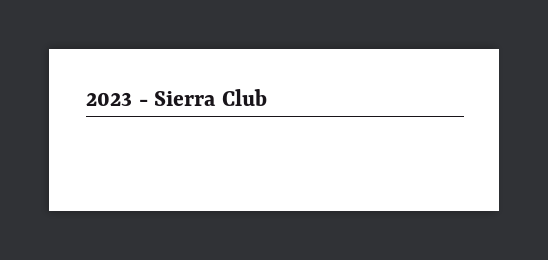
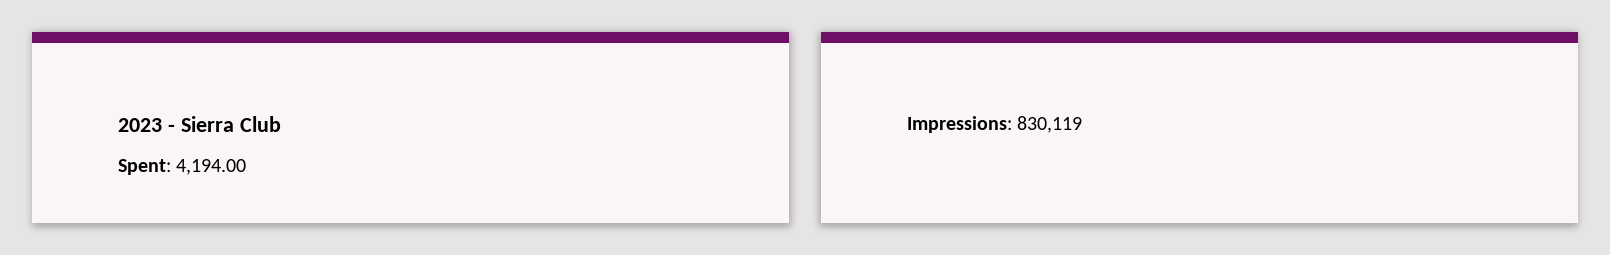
+ Spent: 4,194.00
+ Impressions: 830,119

